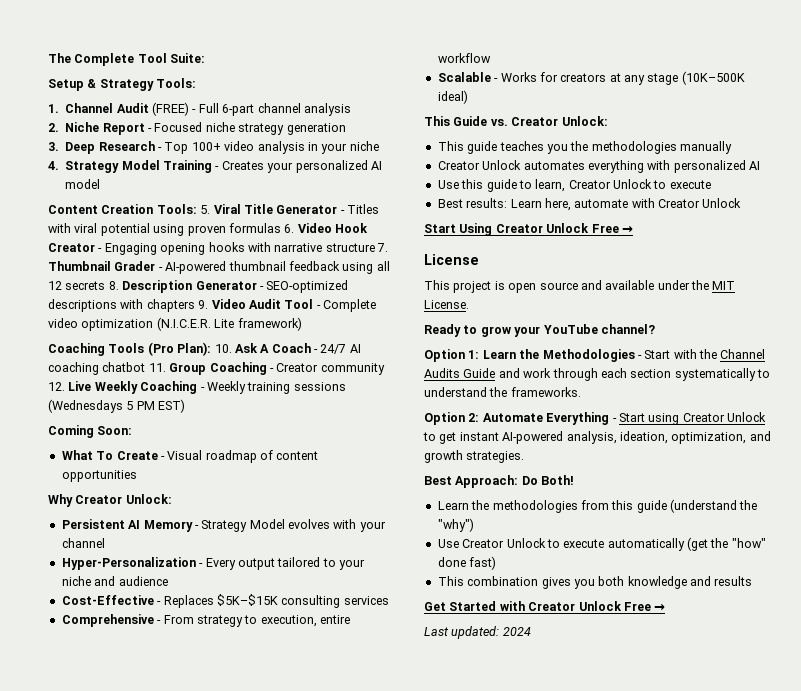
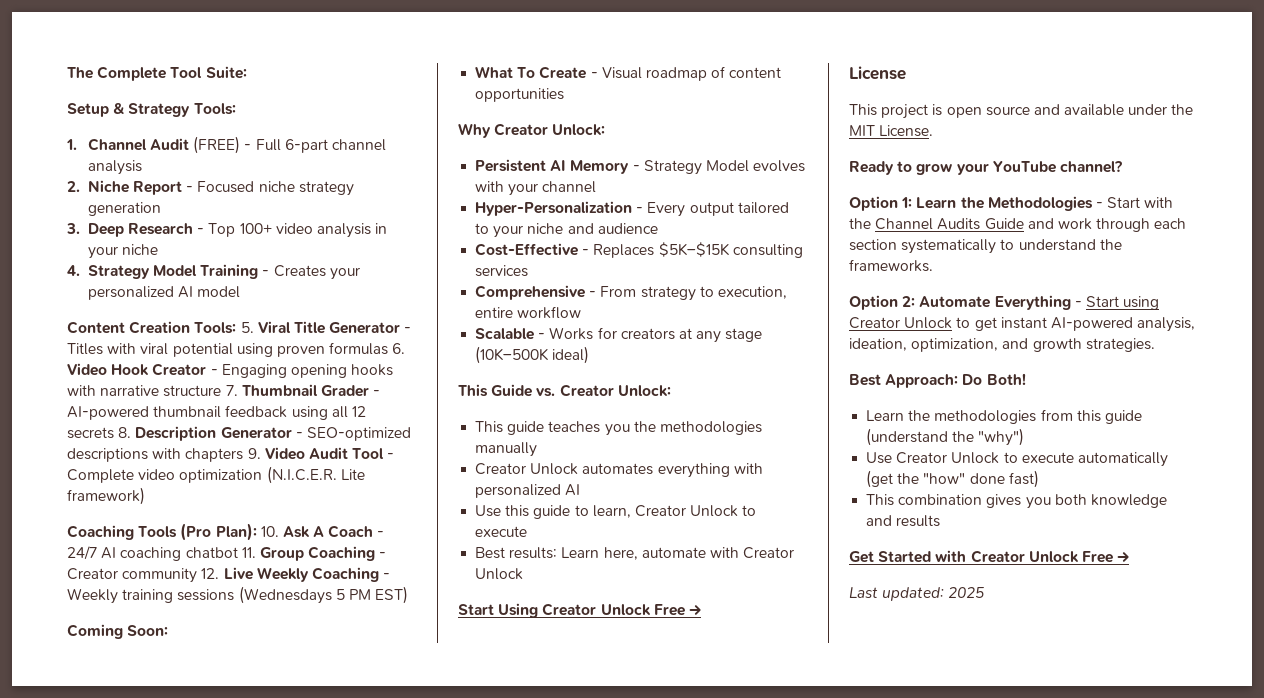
- Last updated: 2024
+ Last updated: 2025

